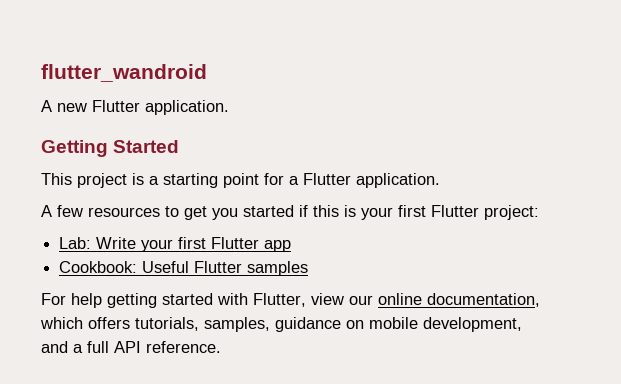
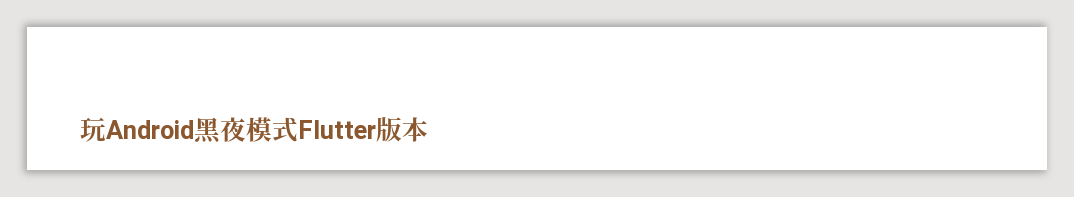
- flutter_wandroid
- A new Flutter application.
- Getting Started
- This project is a starting point for a Flutter application.
- A few resources to get you started if this is your first Flutter project:
- Lab: Write your first Flutter app
- Cookbook: Useful Flutter samples
- For help getting started with Flutter, view our online documentation, which offers tutorials, samples, guidance on mobile development, and a full API reference.
+ 玩Android黑夜模式Flutter版本

